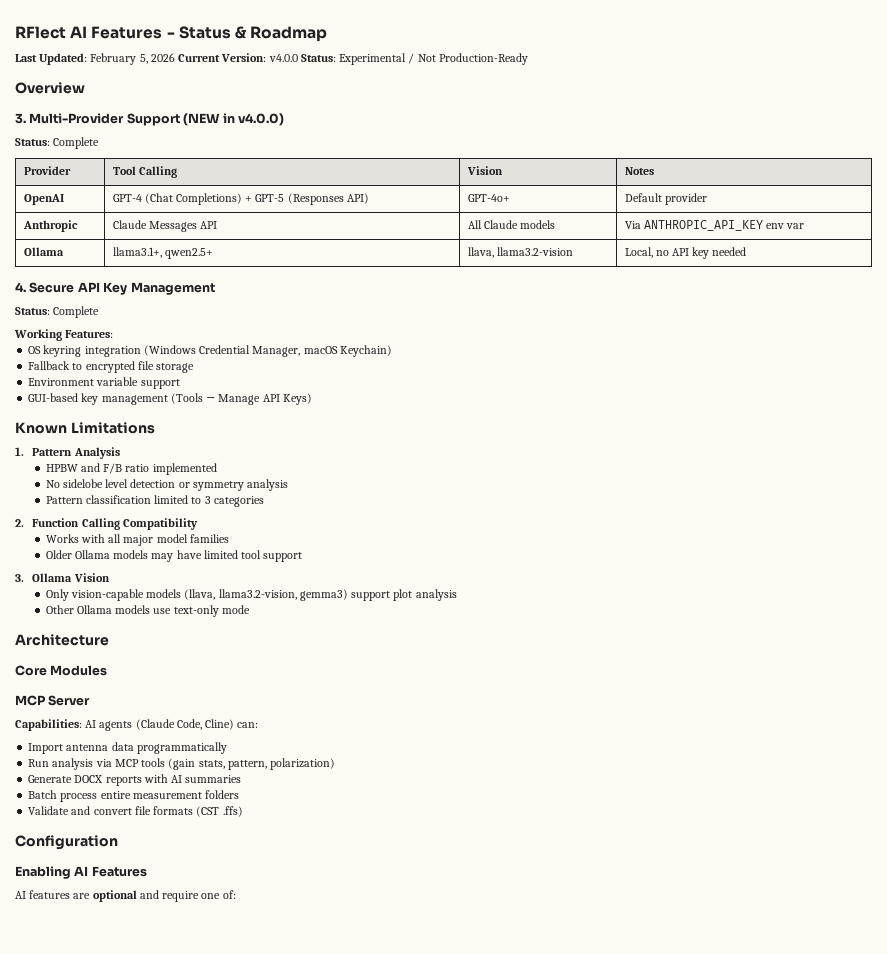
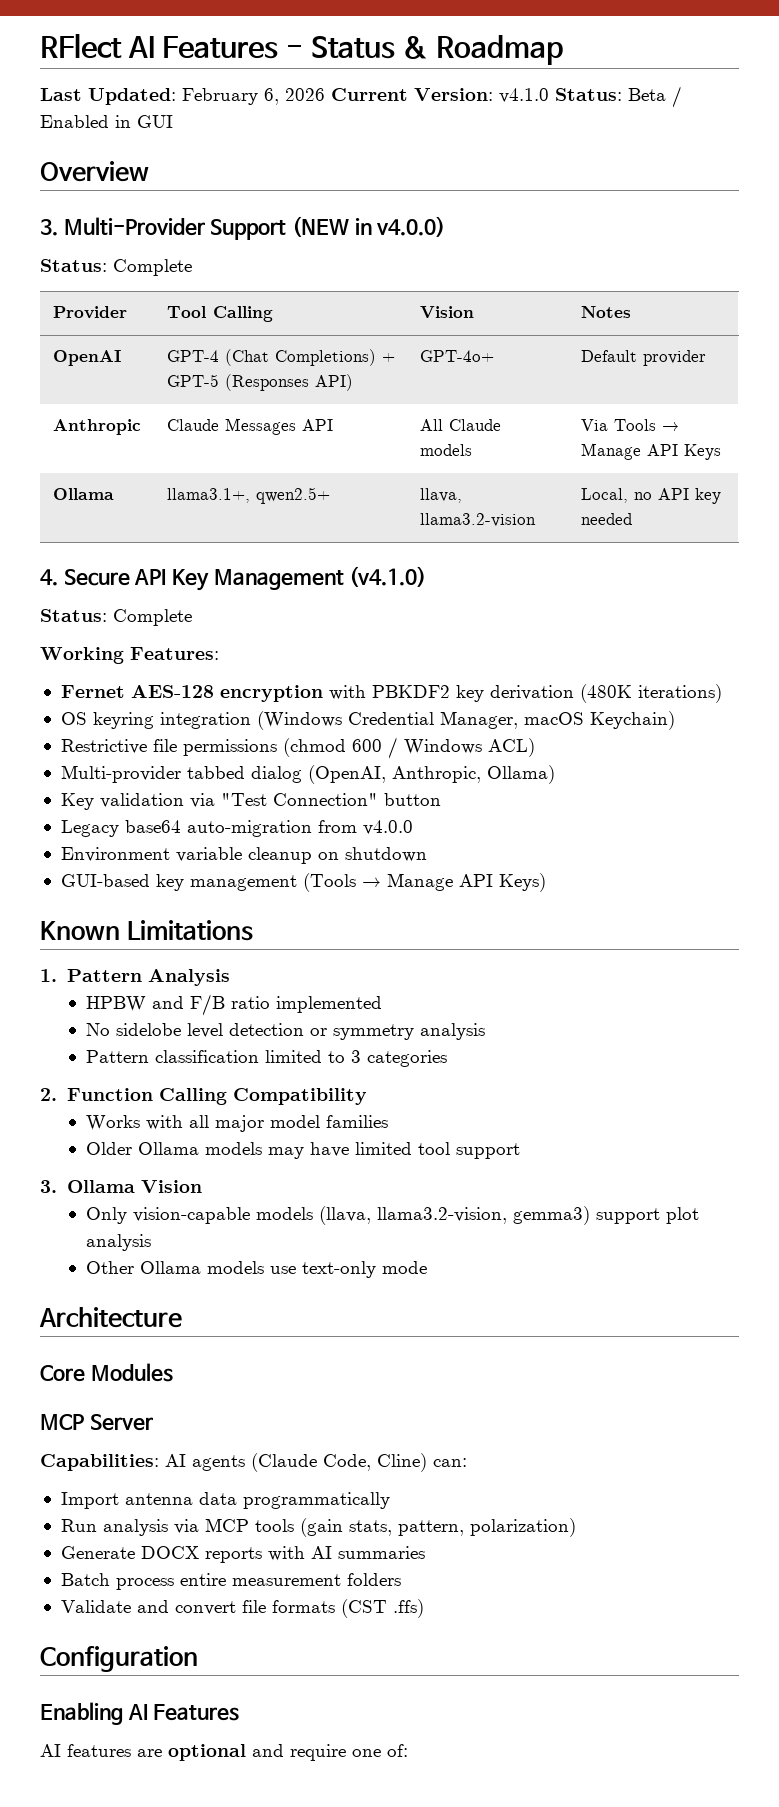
- Last Updated: February 5, 2026 Current Version: v4.0.0 Status: Experimental / Not Production-Ready
+ Last Updated: February 6, 2026 Current Version: v4.1.0 Status: Beta / Enabled in GUI
- Anthropic | Claude Messages API | All Claude models | Via ANTHROPIC_API_KEY env var
+ Anthropic | Claude Messages API | All Claude models | Via Tools → Manage API Keys
- 4. Secure API Key Management
+ 4. Secure API Key Management (v4.1.0)
+ Fernet AES-128 encryption with PBKDF2 key derivation (480K iterations)
- Fallback to encrypted file storage
+ Restrictive file permissions (chmod 600 / Windows ACL)
+ Multi-provider tabbed dialog (OpenAI, Anthropic, Ollama)
+ Key validation via "Test Connection" button
+ Legacy base64 auto-migration from v4.0.0
- Environment variable support
+ Environment variable cleanup on shutdown

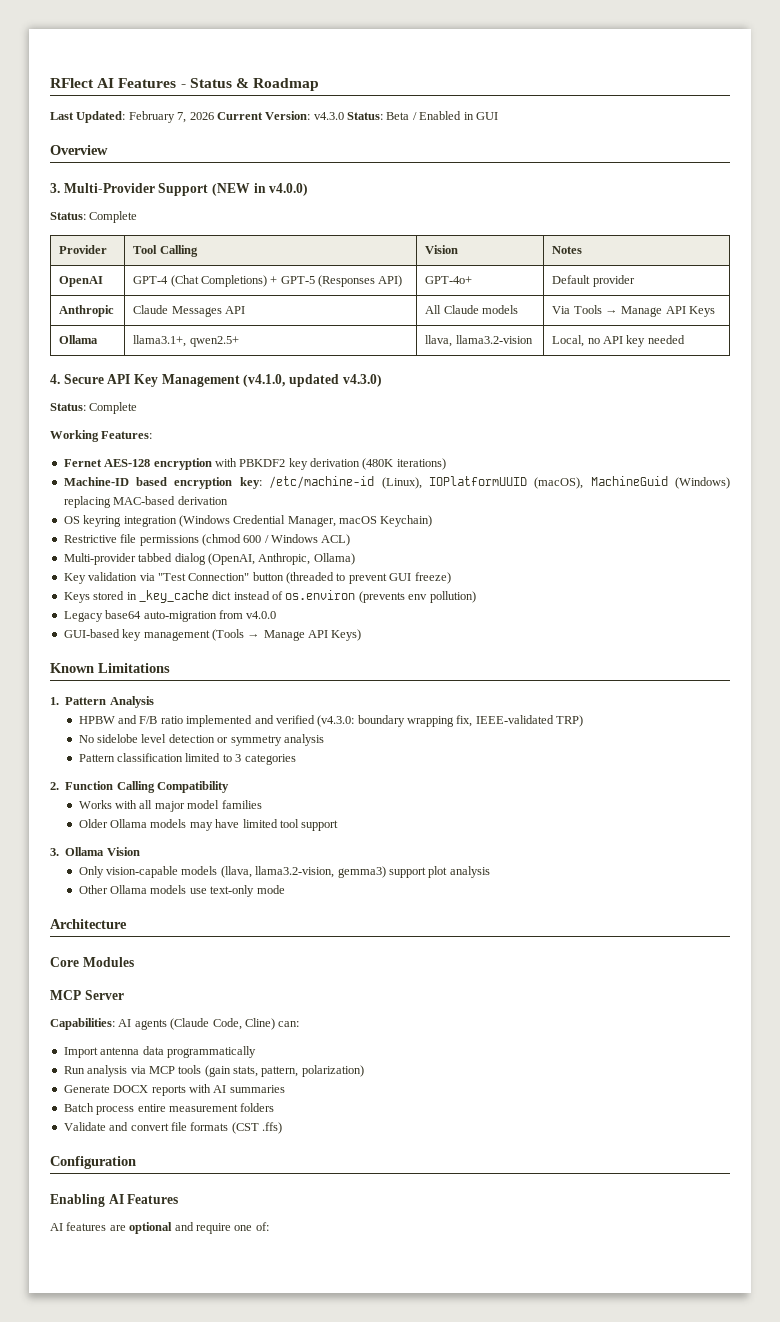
- Last Updated: February 6, 2026 Current Version: v4.1.0 Status: Beta / Enabled in GUI
+ Last Updated: February 7, 2026 Current Version: v4.3.0 Status: Beta / Enabled in GUI
- 4. Secure API Key Management (v4.1.0)
+ 4. Secure API Key Management (v4.1.0, updated v4.3.0)
+ Machine-ID based encryption key: /etc/machine-id (Linux), IOPlatformUUID (macOS), MachineGuid (Windows) replacing MAC-based derivation
- Key validation via "Test Connection" button
+ Key validation via "Test Connection" button (threaded to prevent GUI freeze)
+ Keys stored in _key_cache dict instead of os.environ (prevents env pollution)
- Environment variable cleanup on shutdown
- HPBW and F/B ratio implemented
+ HPBW and F/B ratio implemented and verified (v4.3.0: boundary wrapping fix, IEEE-validated TRP)

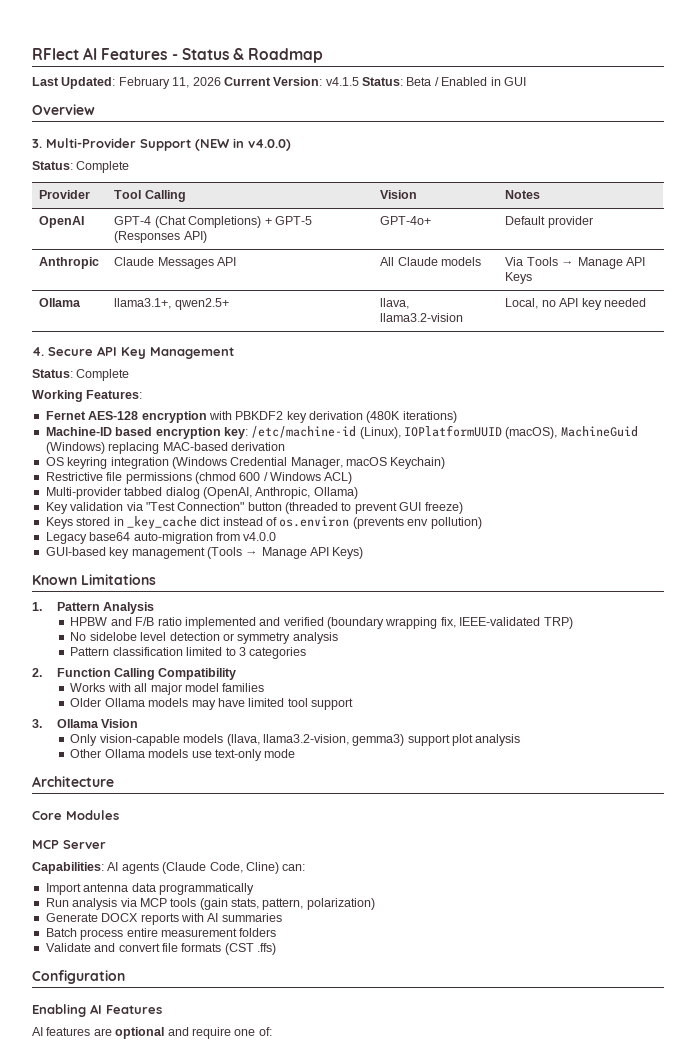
- Last Updated: February 7, 2026 Current Version: v4.3.0 Status: Beta / Enabled in GUI
+ Last Updated: February 11, 2026 Current Version: v4.1.5 Status: Beta / Enabled in GUI
- 4. Secure API Key Management (v4.1.0, updated v4.3.0)
+ 4. Secure API Key Management
- HPBW and F/B ratio implemented and verified (v4.3.0: boundary wrapping fix, IEEE-validated TRP)
+ HPBW and F/B ratio implemented and verified (boundary wrapping fix, IEEE-validated TRP)

